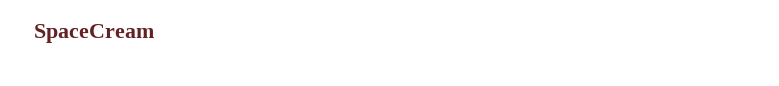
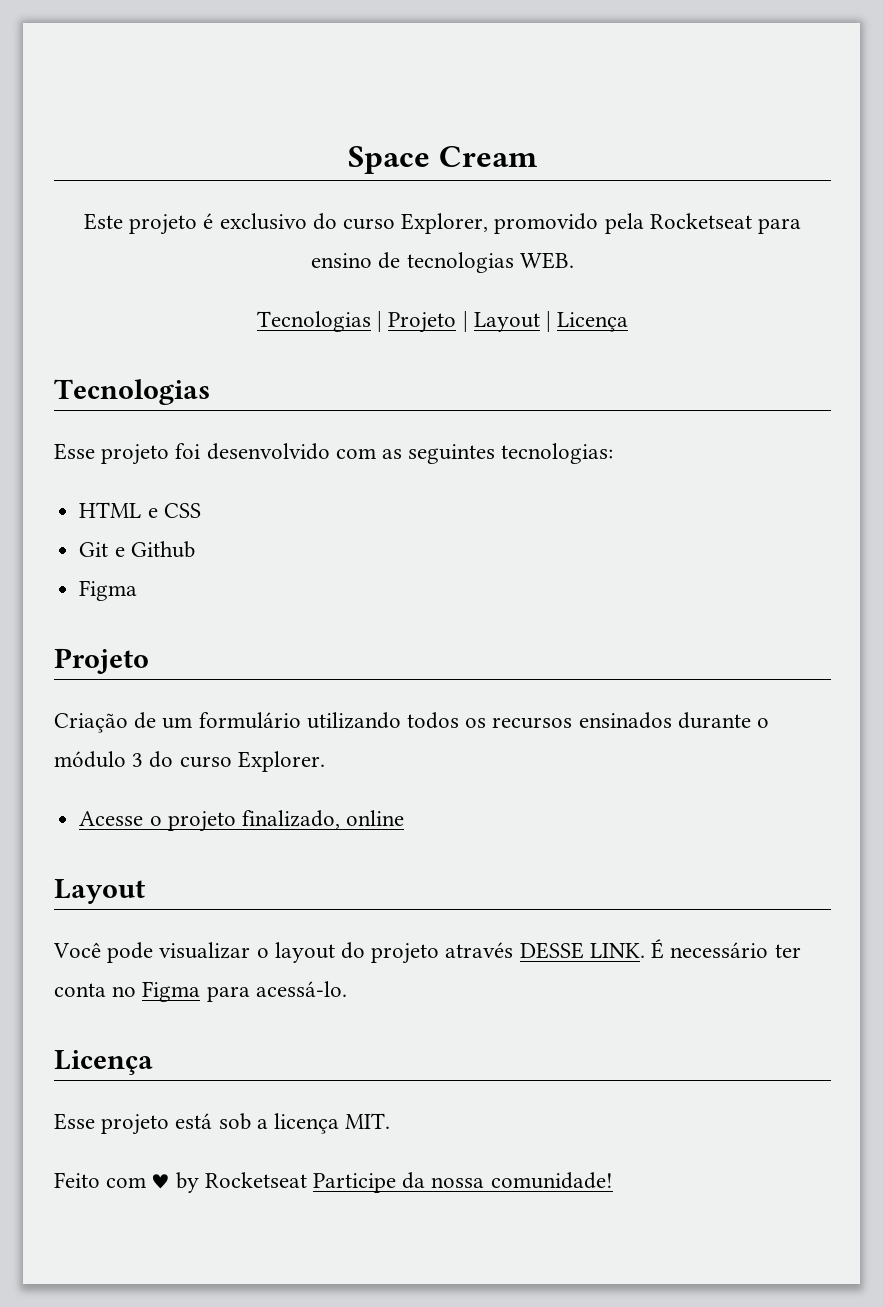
- SpaceCream
+ Space Cream
+ Este projeto é exclusivo do curso Explorer, promovido pela Rocketseat para ensino de tecnologias WEB.
+ Tecnologias | Projeto | Layout | Licença
+ Tecnologias
+ Esse projeto foi desenvolvido com as seguintes tecnologias:
+ HTML e CSS
+ Git e Github
+ Figma
+ Projeto
+ Criação de um formulário utilizando todos os recursos ensinados durante o módulo 3 do curso Explorer.
+ Acesse o projeto finalizado, online
+ Layout
+ Você pode visualizar o layout do projeto através DESSE LINK. É necessário ter conta no Figma para acessá-lo.
+ Licença
+ Esse projeto está sob a licença MIT.
+ Feito com ♥ by Rocketseat Participe da nossa comunidade!

